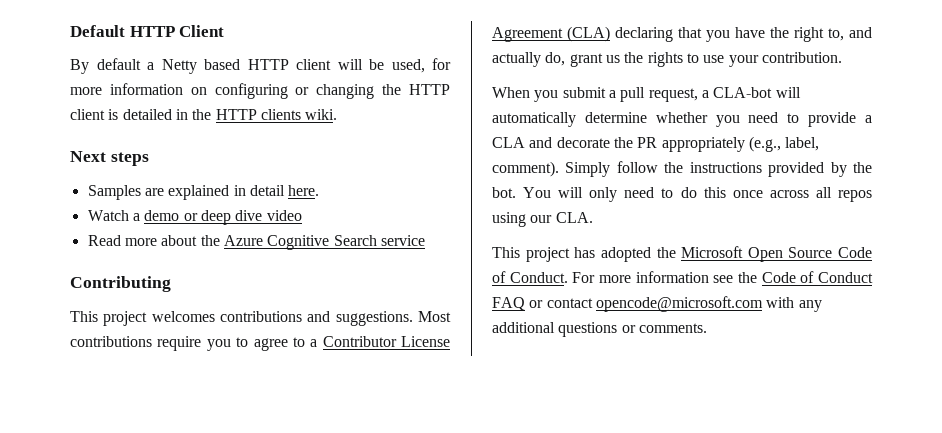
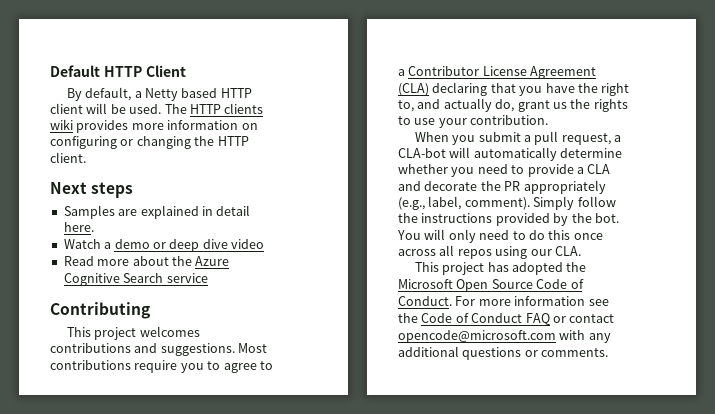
- By default a Netty based HTTP client will be used, for more information on configuring or changing the HTTP client is detailed in the HTTP clients wiki.
+ By default, a Netty based HTTP client will be used. The HTTP clients wiki provides more information on configuring or changing the HTTP client.

